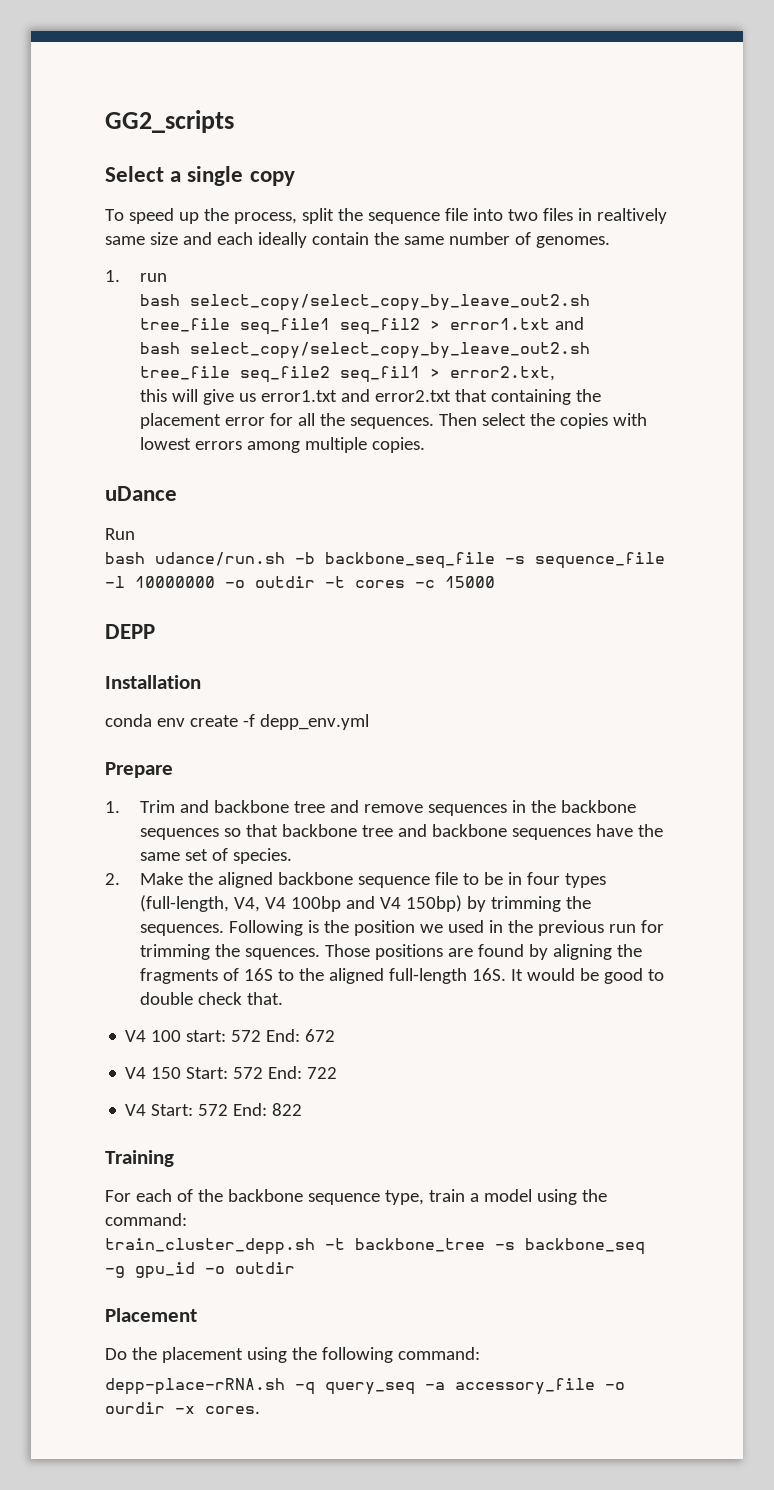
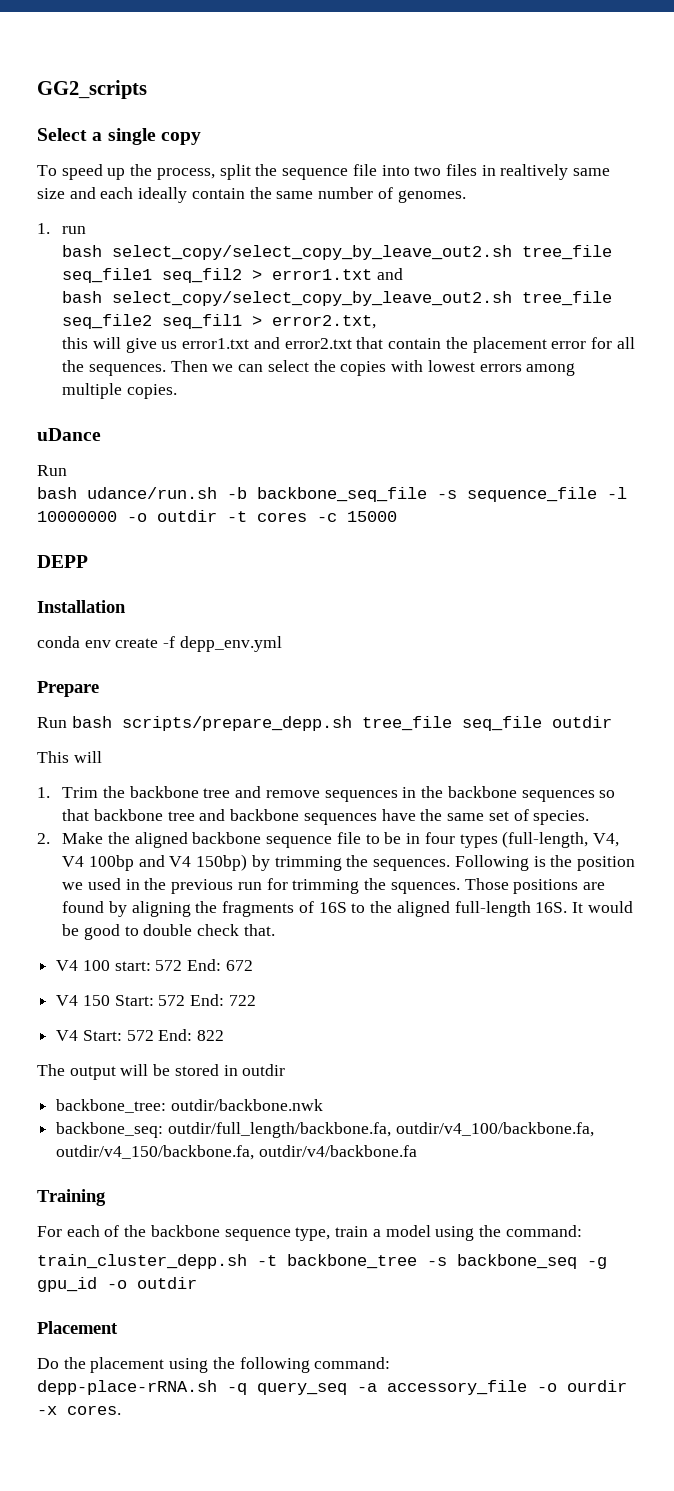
- this will give us error1.txt and error2.txt that containing the placement error for all the sequences.
+ this will give us error1.txt and error2.txt that contain the placement error for all the sequences.
- Then select the copies with lowest errors among multiple copies.
+ Then we can select the copies with lowest errors among multiple copies.
+ Run bash scripts/prepare_depp.sh tree_file seq_file outdir
+ This will
- 1. Trim and backbone tree and remove sequences in the backbone sequences so that backbone tree and backbone sequences have the same set of species.
+ 1. Trim the backbone tree and remove sequences in the backbone sequences so that backbone tree and backbone sequences have the same set of species.
+ The output will be stored in outdir
+ backbone_tree: outdir/backbone.nwk
+ backbone_seq: outdir/full_length/backbone.fa, outdir/v4_100/backbone.fa, outdir/v4_150/backbone.fa, outdir/v4/backbone.fa

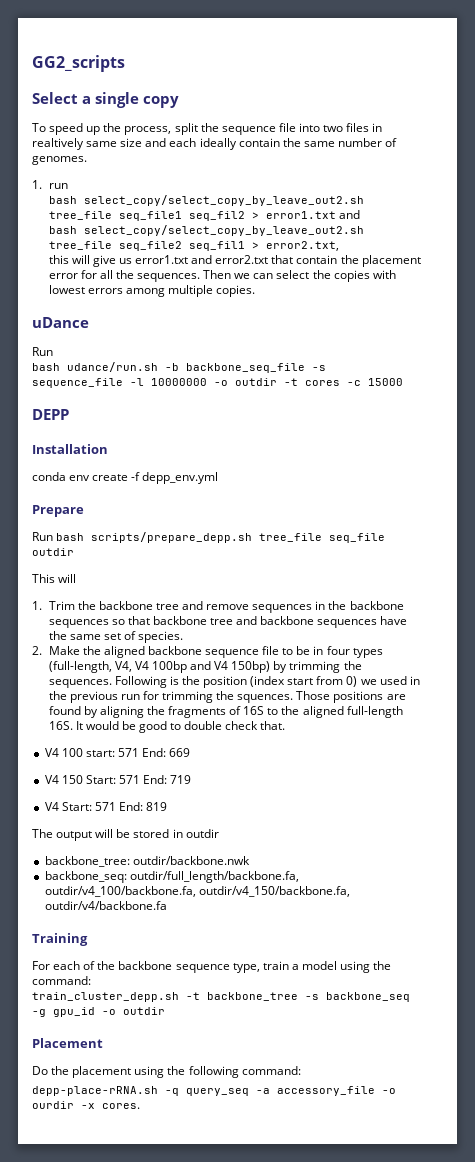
- Following is the position we used in the previous run for trimming the squences.
+ Following is the position (index start from 0) we used in the previous run for trimming the squences.
- V4 100 start: 572 End: 672
+ V4 100 start: 571 End: 669
- V4 150 Start: 572 End: 722
+ V4 150 Start: 571 End: 719
- V4 Start: 572 End: 822
+ V4 Start: 571 End: 819

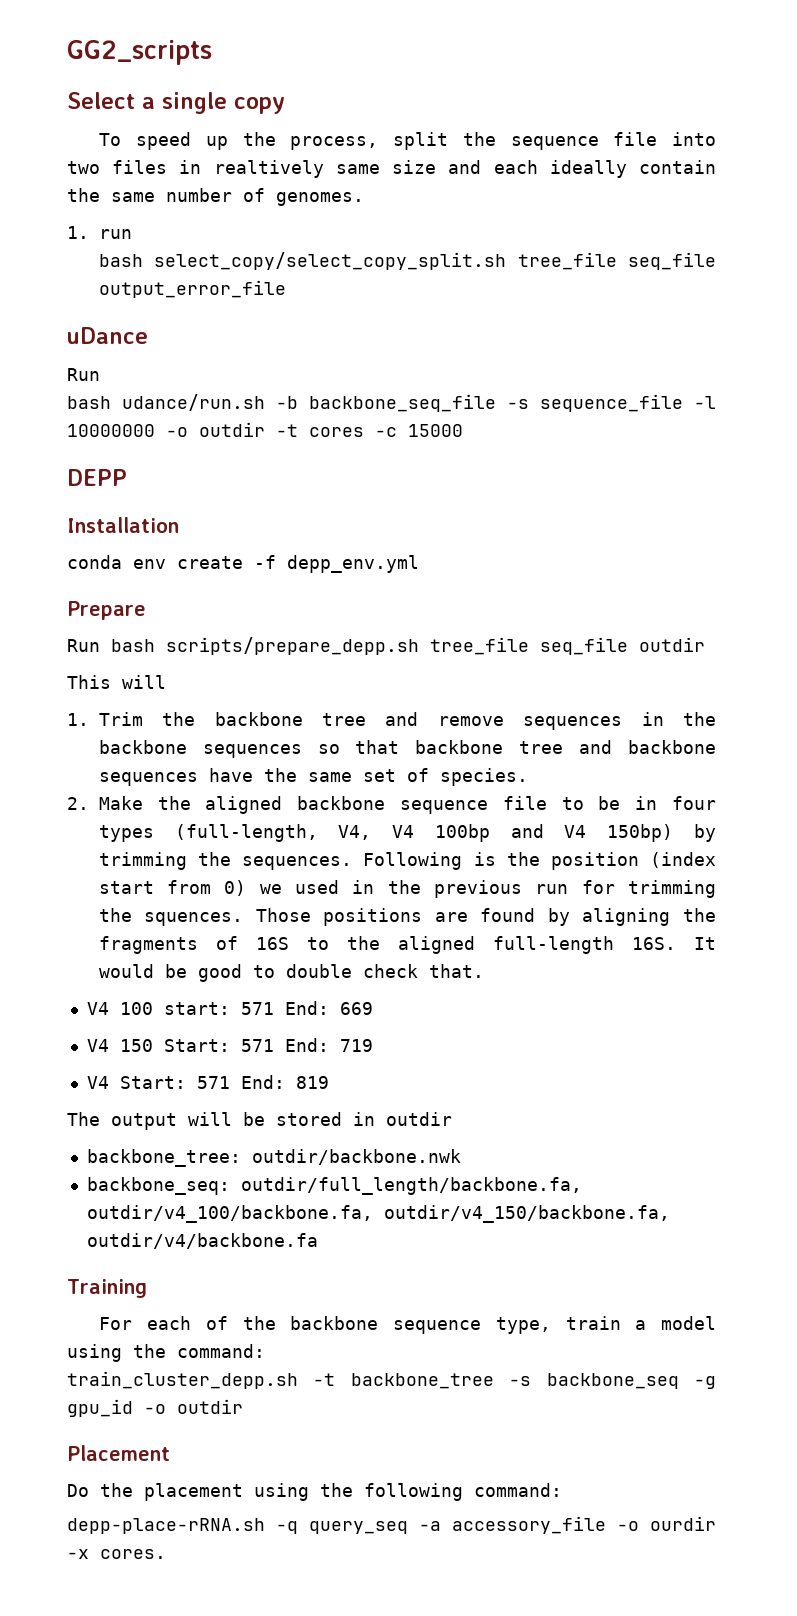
- bash select_copy/select_copy_by_leave_out2.sh tree_file seq_file1 seq_fil2 > error1.txt and
- bash select_copy/select_copy_by_leave_out2.sh tree_file seq_file2 seq_fil1 > error2.txt,
- this will give us error1.txt and error2.txt that contain the placement error for all the sequences. Then we can select the copies with lowest errors among multiple copies.
+ bash select_copy/select_copy_split.sh tree_file seq_file output_error_file

